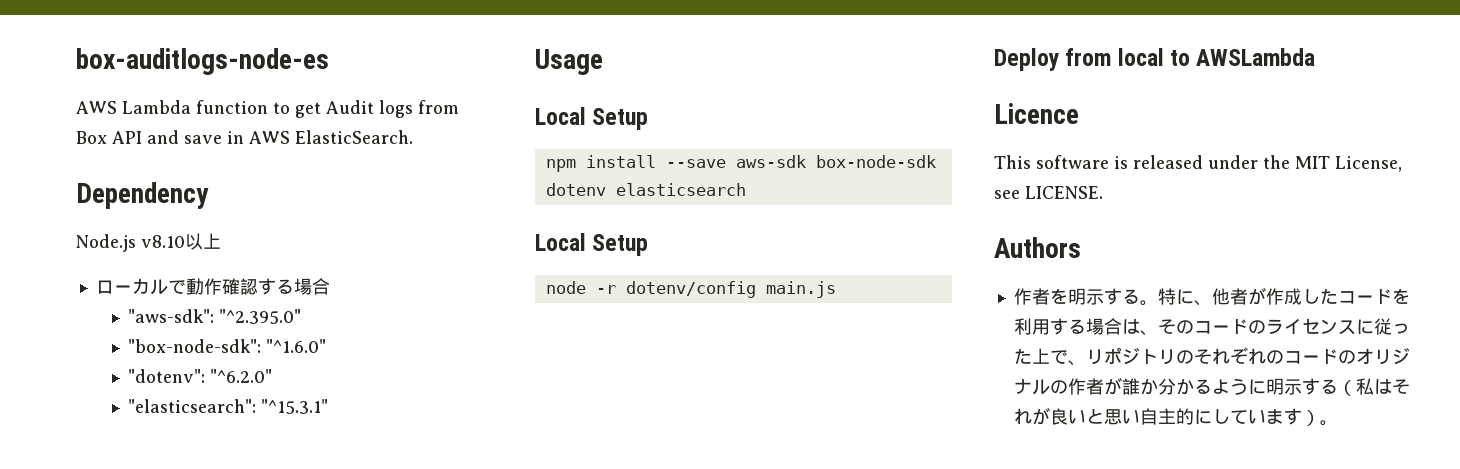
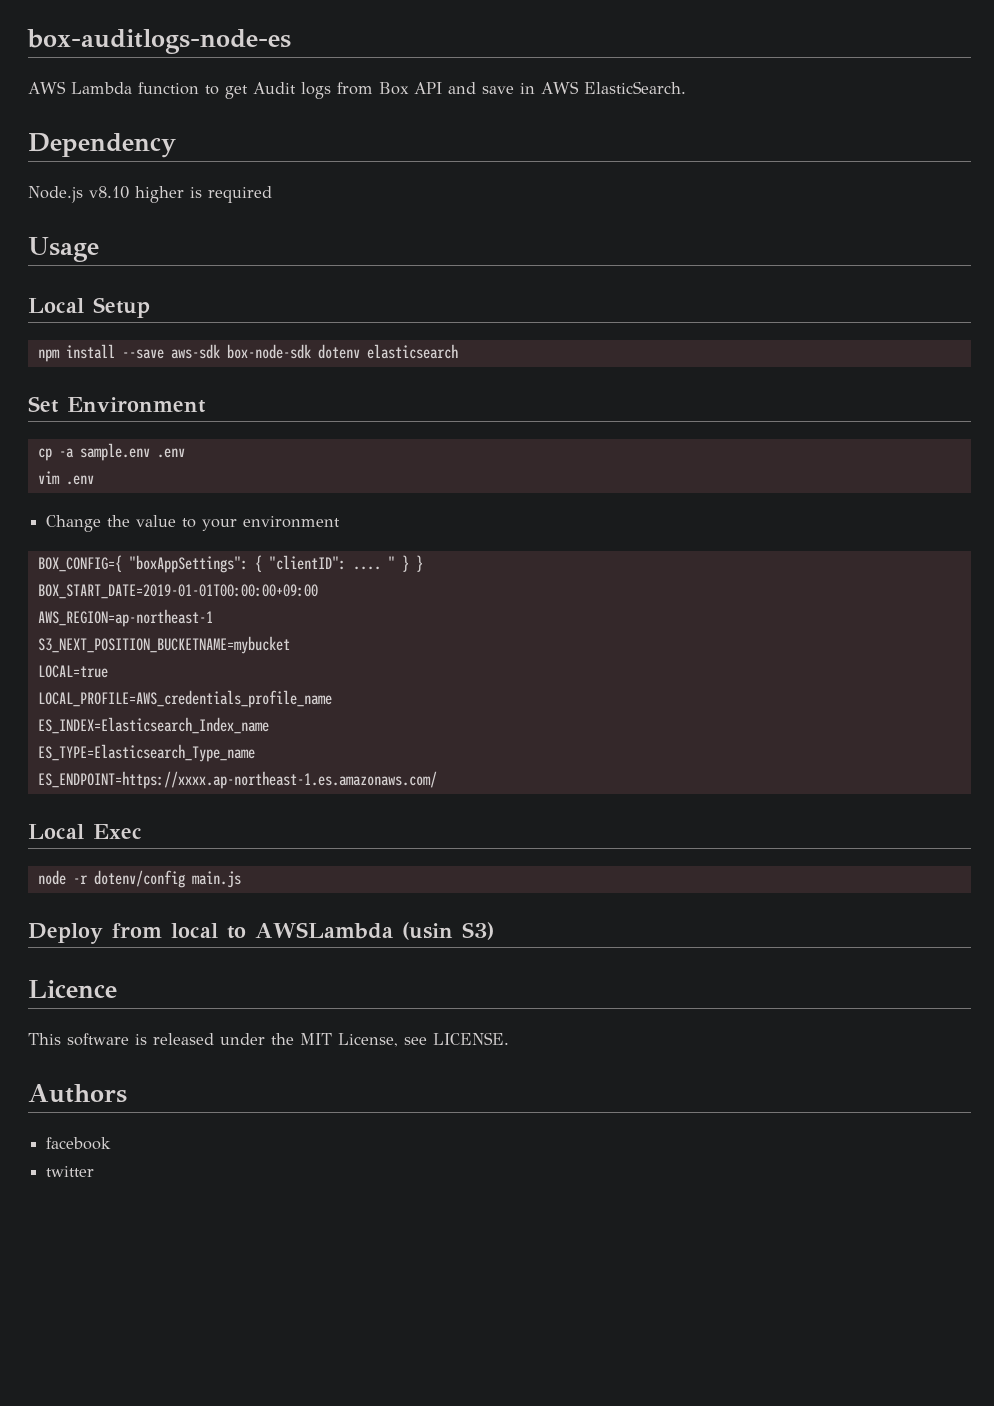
- Node.js v8.10以上
- ローカルで動作確認する場合
- "aws-sdk": "^2.395.0"
- "box-node-sdk": "^1.6.0"
- "dotenv": "^6.2.0"
- "elasticsearch": "^15.3.1"
+ Node.js v8.10 higher is required
  npm install --save aws-sdk box-node-sdk dotenv elasticsearch
- Local Setup
+ Set Environment
+ cp -a sample.env .env
+ vim .env
+ Change the value to your environment
+ BOX_CONFIG={ "boxAppSettings": { "clientID": .... " } }
+ BOX_START_DATE=2019-01-01T00:00:00+09:00
+ AWS_REGION=ap-northeast-1
+ S3_NEXT_POSITION_BUCKETNAME=mybucket
+ LOCAL=true
+ LOCAL_PROFILE=AWS_credentials_profile_name
+ ES_INDEX=Elasticsearch_Index_name
+ ES_TYPE=Elasticsearch_Type_name
+ ES_ENDPOINT=https://xxxx.ap-northeast-1.es.amazonaws.com/
+ Local Exec
- Deploy from local to AWSLambda
+ Deploy from local to AWSLambda (usin S3)
- 作者を明示する。特に、他者が作成したコードを利用する場合は、そのコードのライセンスに従った上で、リポジトリのそれぞれのコードのオリジナルの作者が誰か分かるように明示する（私はそれが良いと思い自主的にしています）。
+ facebook
+ twitter

